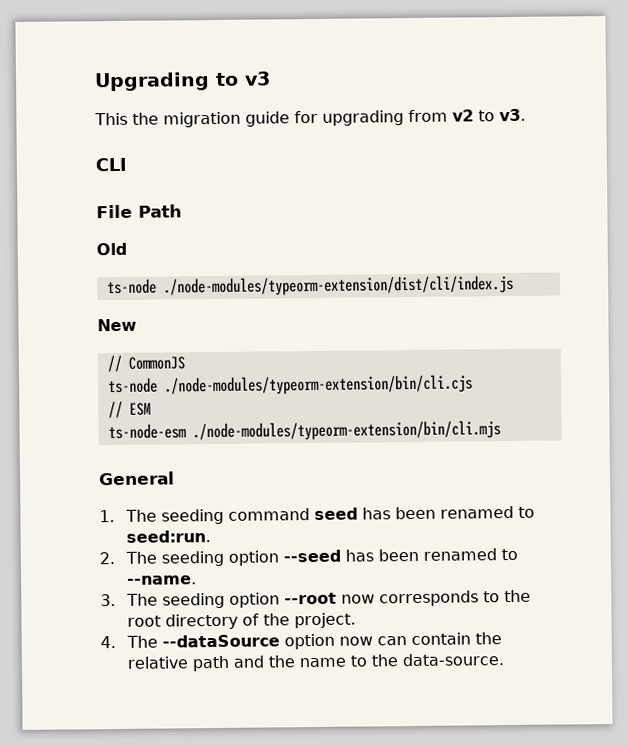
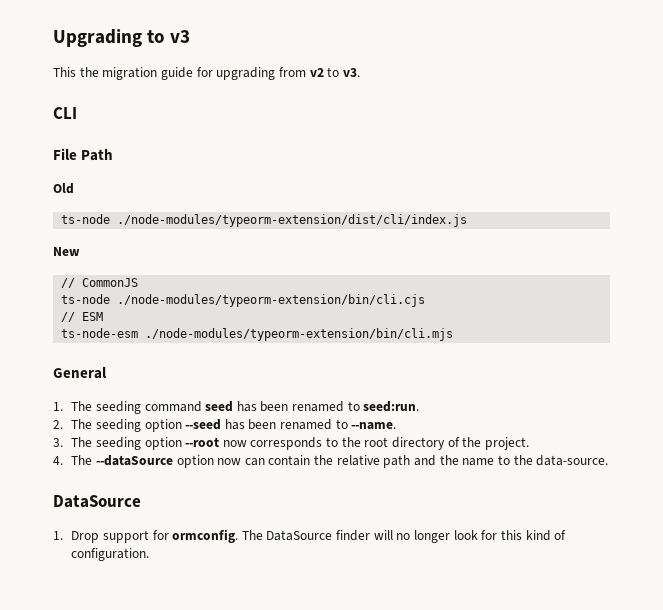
  4. The --dataSource option now can contain the relative path and the name to the data-source.
+ DataSource
+ 1. Drop support for ormconfig. The DataSource finder will no longer look for this kind of configuration.

